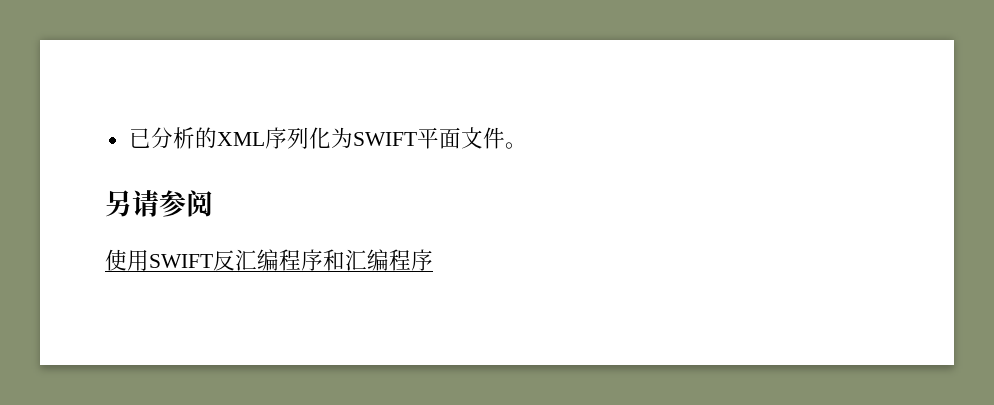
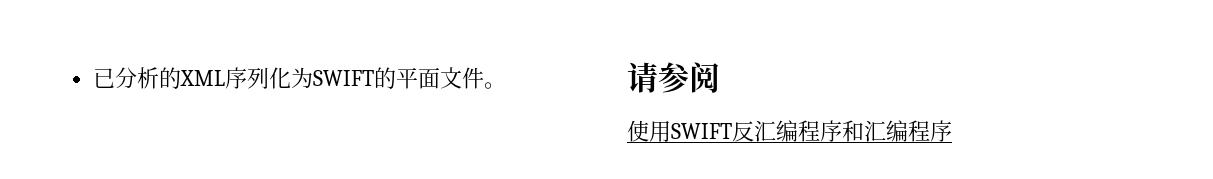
- 已分析的XML序列化为SWIFT平面文件。
+ 已分析的XML序列化为SWIFT的平面文件。
- 另请参阅
+ 请参阅

